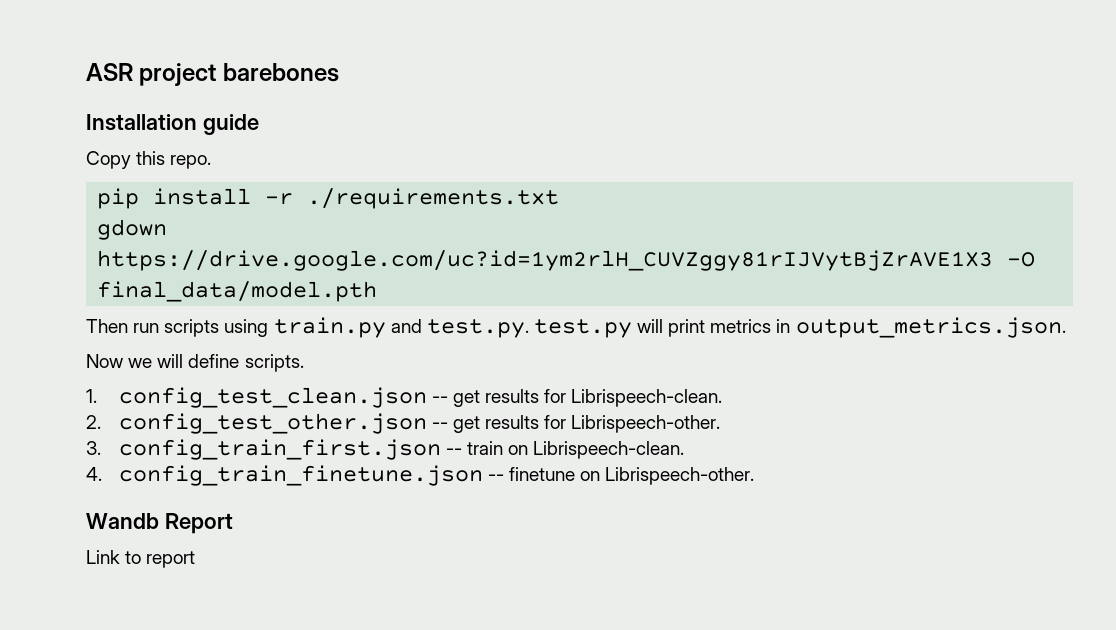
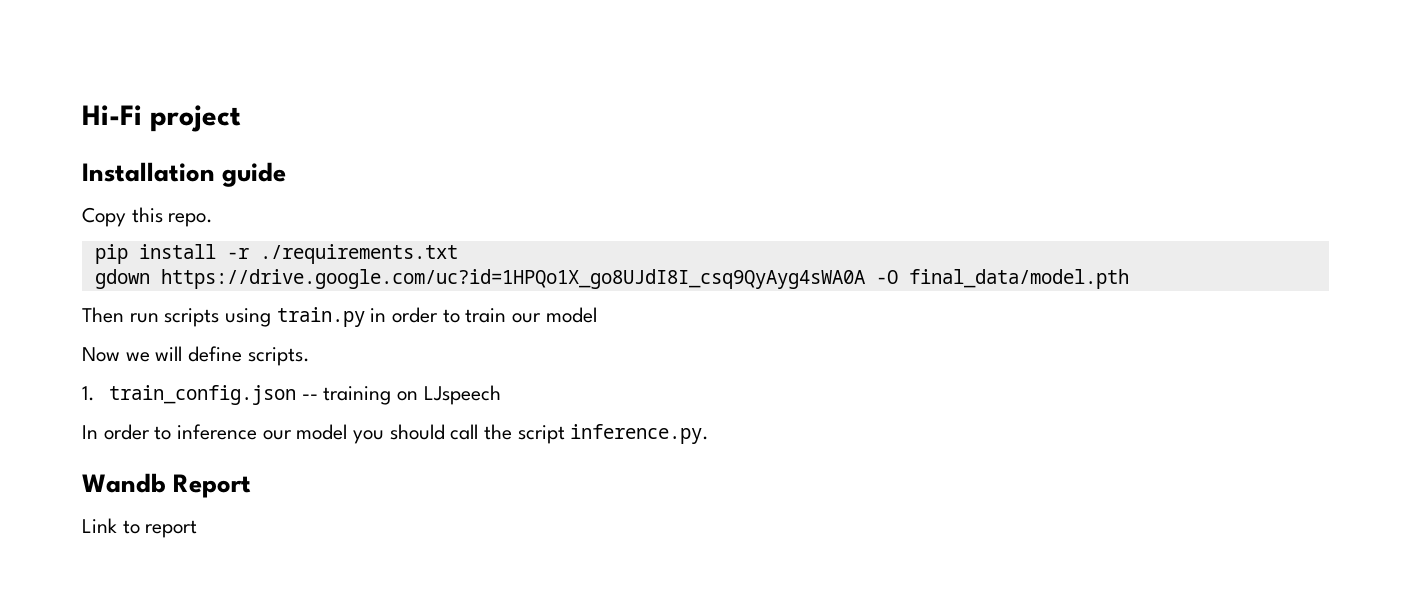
- ASR project barebones
+ Hi-Fi project
- gdown https://drive.google.com/uc?id=1ym2rlH_CUVZggy81rIJVytBjZrAVE1X3 -O final_data/model.pth
+ gdown https://drive.google.com/uc?id=1HPQo1X_go8UJdI8I_csq9QyAyg4sWA0A -O final_data/model.pth
- Then run scripts using train.py and test.py. test.py will print metrics in output_metrics.json.
+ Then run scripts using train.py in order to train our model
- 1. config_test_clean.json -- get results for Librispeech-clean.
- 2. config_test_other.json -- get results for Librispeech-other.
- 3. config_train_first.json -- train on Librispeech-clean.
- 4. config_train_finetune.json -- finetune on Librispeech-other.
+ 1. train_config.json -- training on LJspeech
+ In order to inference our model you should call the script inference.py.

